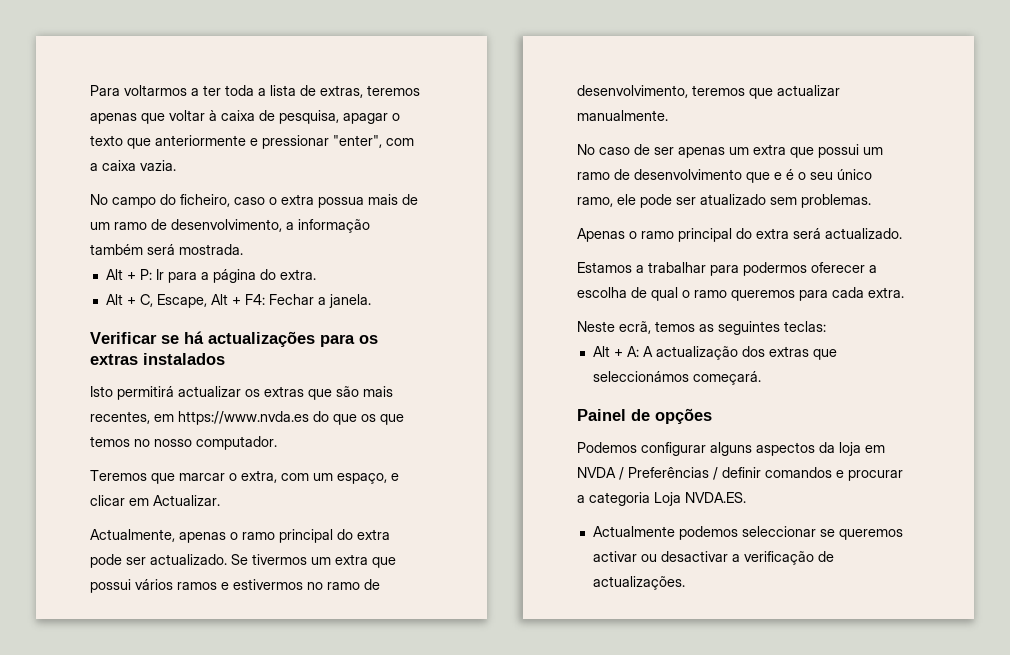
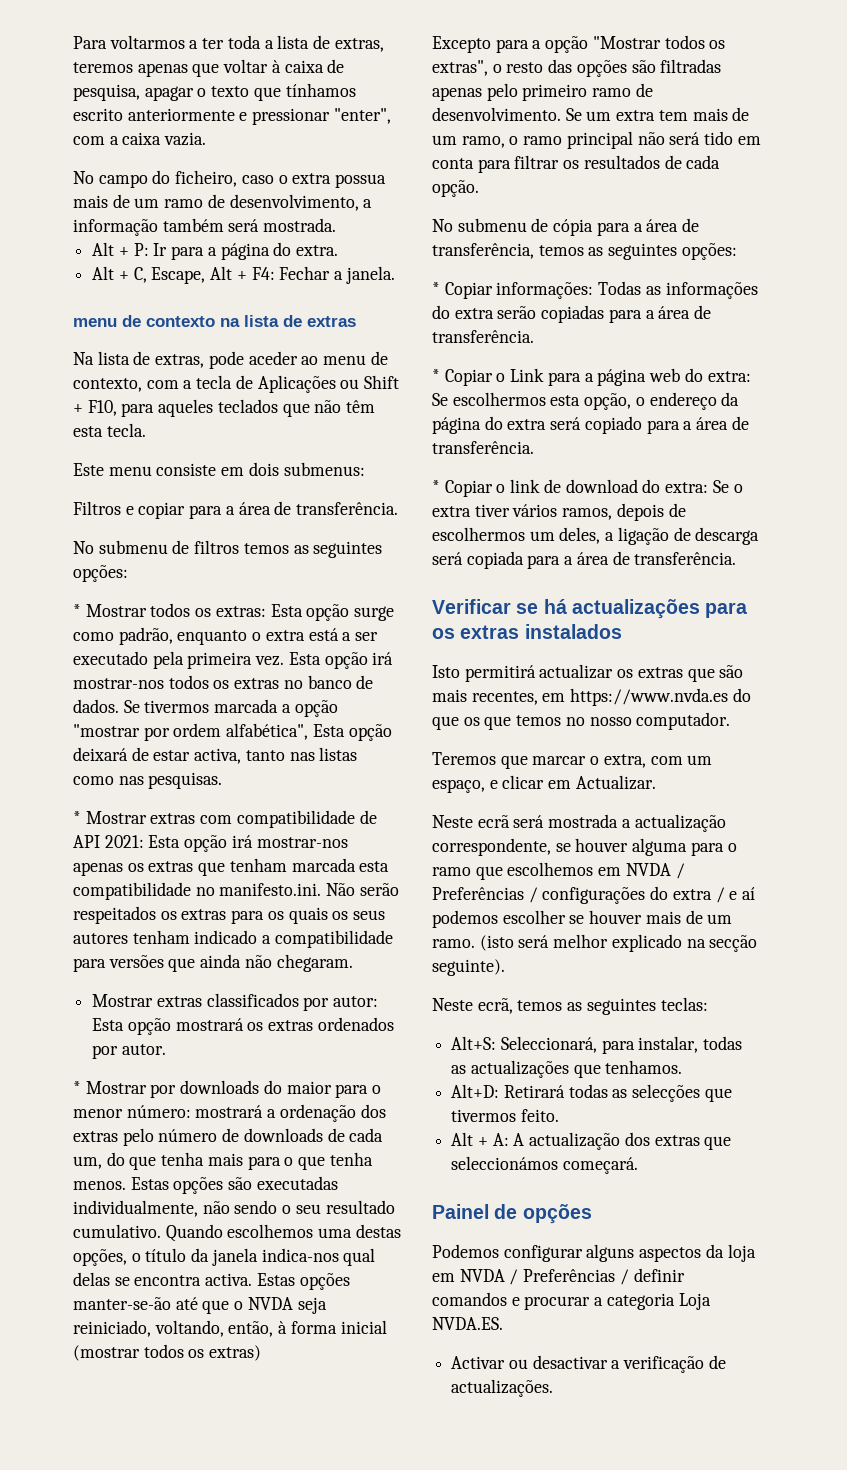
- Para voltarmos a ter toda a lista de extras, teremos apenas que voltar à caixa de pesquisa, apagar o texto que anteriormente e pressionar "enter", com a caixa vazia.
+ Para voltarmos a ter toda a lista de extras, teremos apenas que voltar à caixa de pesquisa, apagar o texto que tínhamos escrito anteriormente e pressionar "enter", com a caixa vazia.
+ menu de contexto na lista de extras
+ Na lista de extras, pode aceder ao menu de contexto, com a tecla de Aplicações ou Shift + F10, para aqueles teclados que não têm esta tecla.
+ Este menu consiste em dois submenus:
+ Filtros e copiar para a área de transferência.
+ No submenu de filtros temos as seguintes opções:
+ * Mostrar todos os extras: Esta opção surge como padrão, enquanto o extra está a ser executado pela primeira vez. Esta opção irá mostrar-nos todos os extras no banco de dados. Se tivermos marcada a opção "mostrar por ordem alfabética", Esta opção deixará de estar activa, tanto nas listas como nas pesquisas.
+ * Mostrar extras com compatibilidade de API 2021: Esta opção irá mostrar-nos apenas os extras que tenham marcada esta compatibilidade no manifesto.ini. Não serão respeitados os extras para os quais os seus autores tenham indicado a compatibilidade para versões que ainda não chegaram.
+ Mostrar extras classificados por autor: Esta opção mostrará os extras ordenados por autor.
+ * Mostrar por downloads do maior para o menor número: mostrará a ordenação dos extras pelo número de downloads de cada um, do que tenha mais para o que tenha menos. Estas opções são executadas individualmente, não sendo o seu resultado cumulativo. Quando escolhemos uma destas opções, o título da janela indica-nos qual delas se encontra activa. Estas opções manter-se-ão até que o NVDA seja reiniciado, voltando, então, à forma inicial (mostrar todos os extras)
+ Excepto para a opção "Mostrar todos os extras", o resto das opções são filtradas apenas pelo primeiro ramo de desenvolvimento. Se um extra tem mais de um ramo, o ramo principal não será tido em conta para filtrar os resultados de cada opção.
+ No submenu de cópia para a área de transferência, temos as seguintes opções:
+ * Copiar informações: Todas as informações do extra serão copiadas para a área de transferência.
+ * Copiar o Link para a página web do extra: Se escolhermos esta opção, o endereço da página do extra será copiado para a área de transferência.
+ * Copiar o link de download do extra: Se o extra tiver vários ramos, depois de escolhermos um deles, a ligação de descarga será copiada para a área de transferência.
- Actualmente, apenas o ramo principal do extra pode ser actualizado. Se tivermos um extra que possui vários ramos e estivermos no ramo de desenvolvimento, teremos que actualizar manualmente.
- No caso de ser apenas um extra que possui um ramo de desenvolvimento que e é o seu único ramo, ele pode ser atualizado sem problemas.
- Apenas o ramo principal do extra será actualizado.
- Estamos a trabalhar para podermos oferecer a escolha de qual o ramo queremos para cada extra.
+ Neste ecrã será mostrada a actualização correspondente, se houver alguma para o ramo que escolhemos em NVDA / Preferências / configurações do extra / e aí podemos escolher se houver mais de um ramo. (isto será melhor explicado na secção seguinte).
+ Alt+S: Seleccionará, para instalar, todas as actualizações que tenhamos.
+ Alt+D: Retirará todas as selecções que tivermos feito.
- Actualmente podemos seleccionar se queremos activar ou desactivar a verificação de actualizações.
+ Activar ou desactivar a verificação de actualizações.

